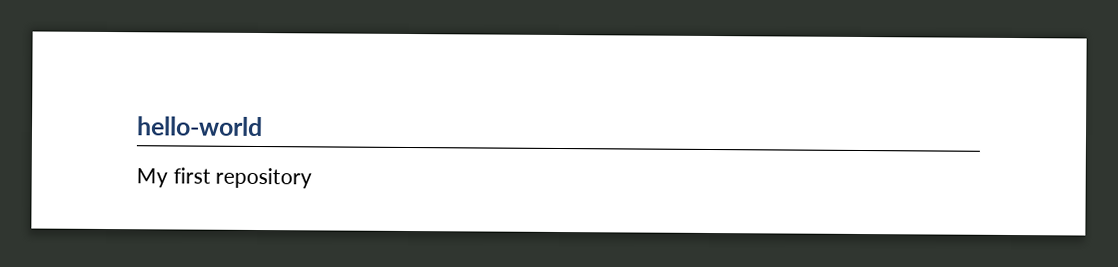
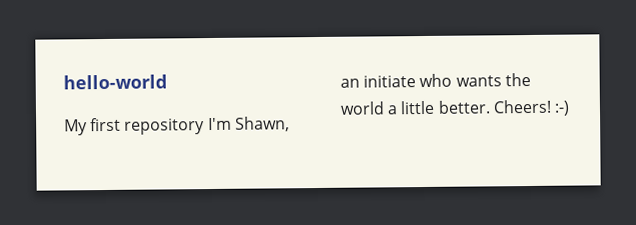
- My first repository
+ My first repository I'm Shawn, an initiate who wants the world a little better. Cheers! :-)

